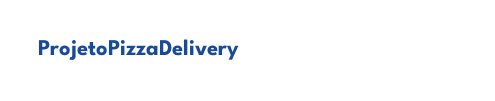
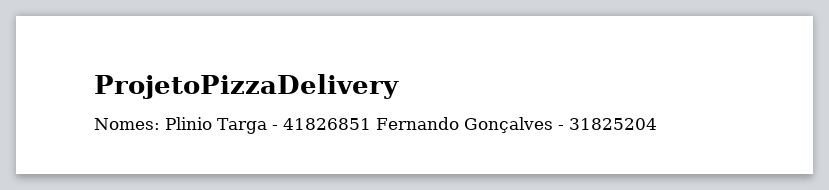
+ Nomes: Plinio Targa - 41826851 Fernando Gonçalves - 31825204

